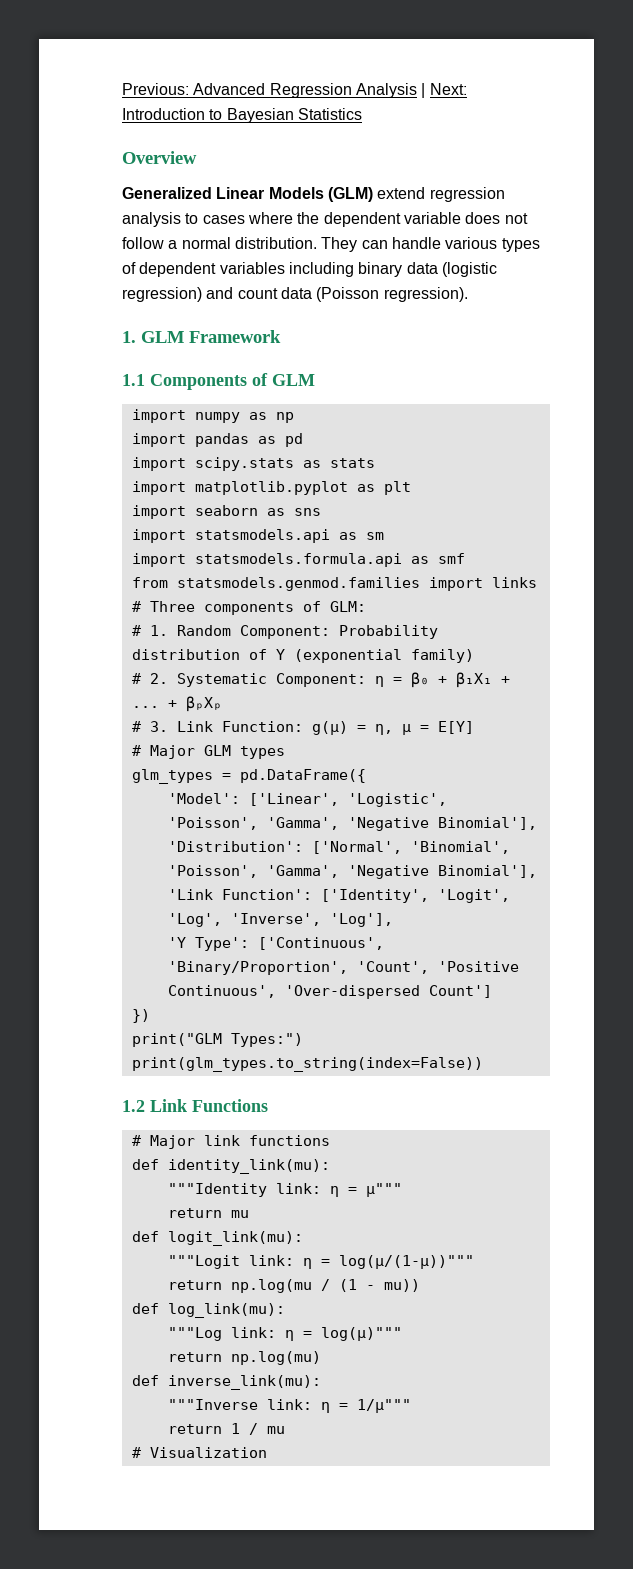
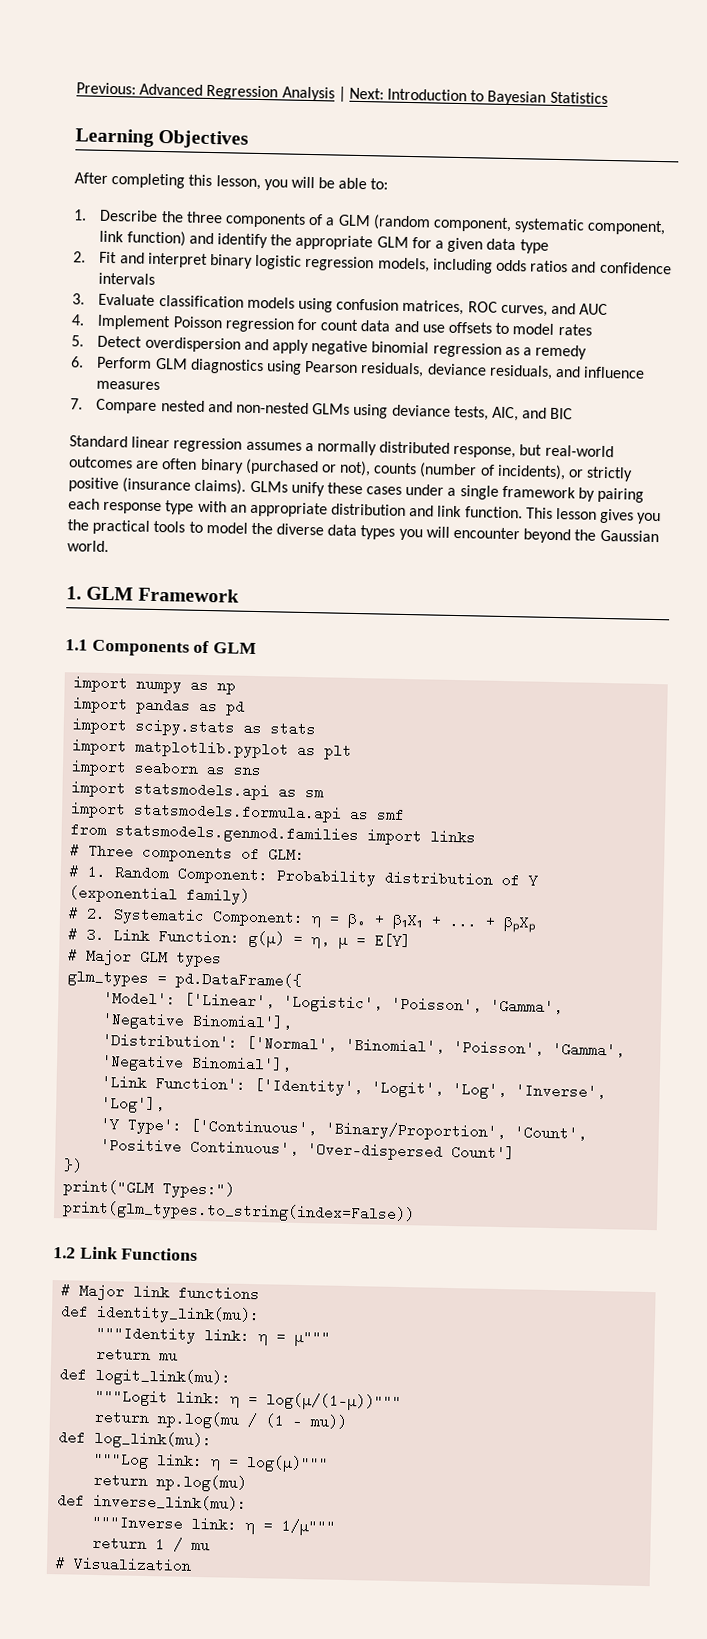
- Overview
- Generalized Linear Models (GLM) extend regression analysis to cases where the dependent variable does not follow a normal distribution. They can handle various types of dependent variables including binary data (logistic regression) and count data (Poisson regression).
+ Learning Objectives
+ After completing this lesson, you will be able to:
+ 1. Describe the three components of a GLM (random component, systematic component, link function) and identify the appropriate GLM for a given data type
+ 2. Fit and interpret binary logistic regression models, including odds ratios and confidence intervals
+ 3. Evaluate classification models using confusion matrices, ROC curves, and AUC
+ 4. Implement Poisson regression for count data and use offsets to model rates
+ 5. Detect overdispersion and apply negative binomial regression as a remedy
+ 6. Perform GLM diagnostics using Pearson residuals, deviance residuals, and influence measures
+ 7. Compare nested and non-nested GLMs using deviance tests, AIC, and BIC
+ Standard linear regression assumes a normally distributed response, but real-world outcomes are often binary (purchased or not), counts (number of incidents), or strictly positive (insurance claims). GLMs unify these cases under a single framework by pairing each response type with an appropriate distribution and link function. This lesson gives you the practical tools to model the diverse data types you will encounter beyond the Gaussian world.

